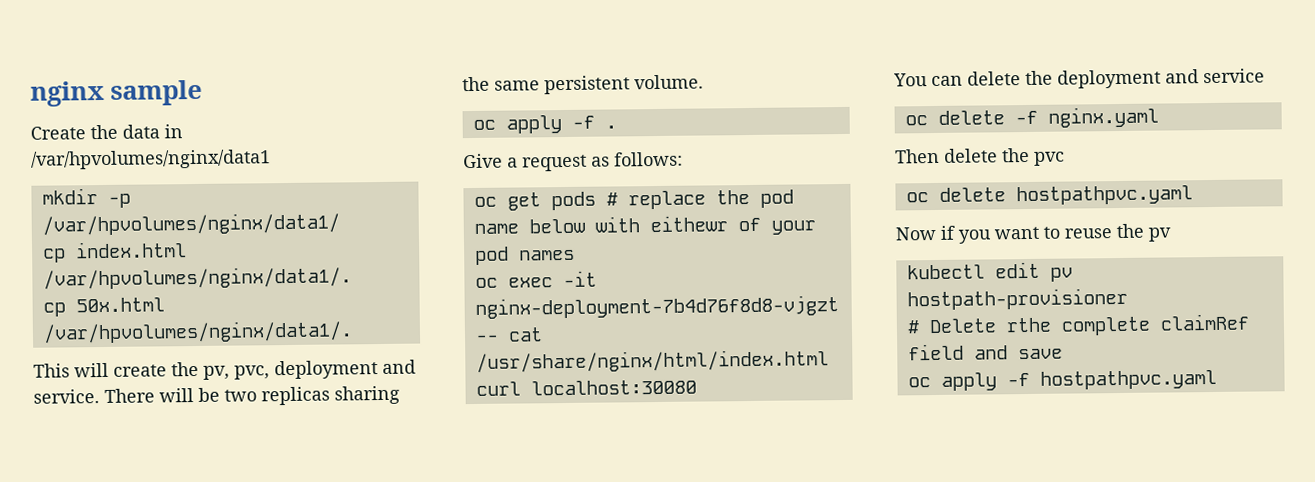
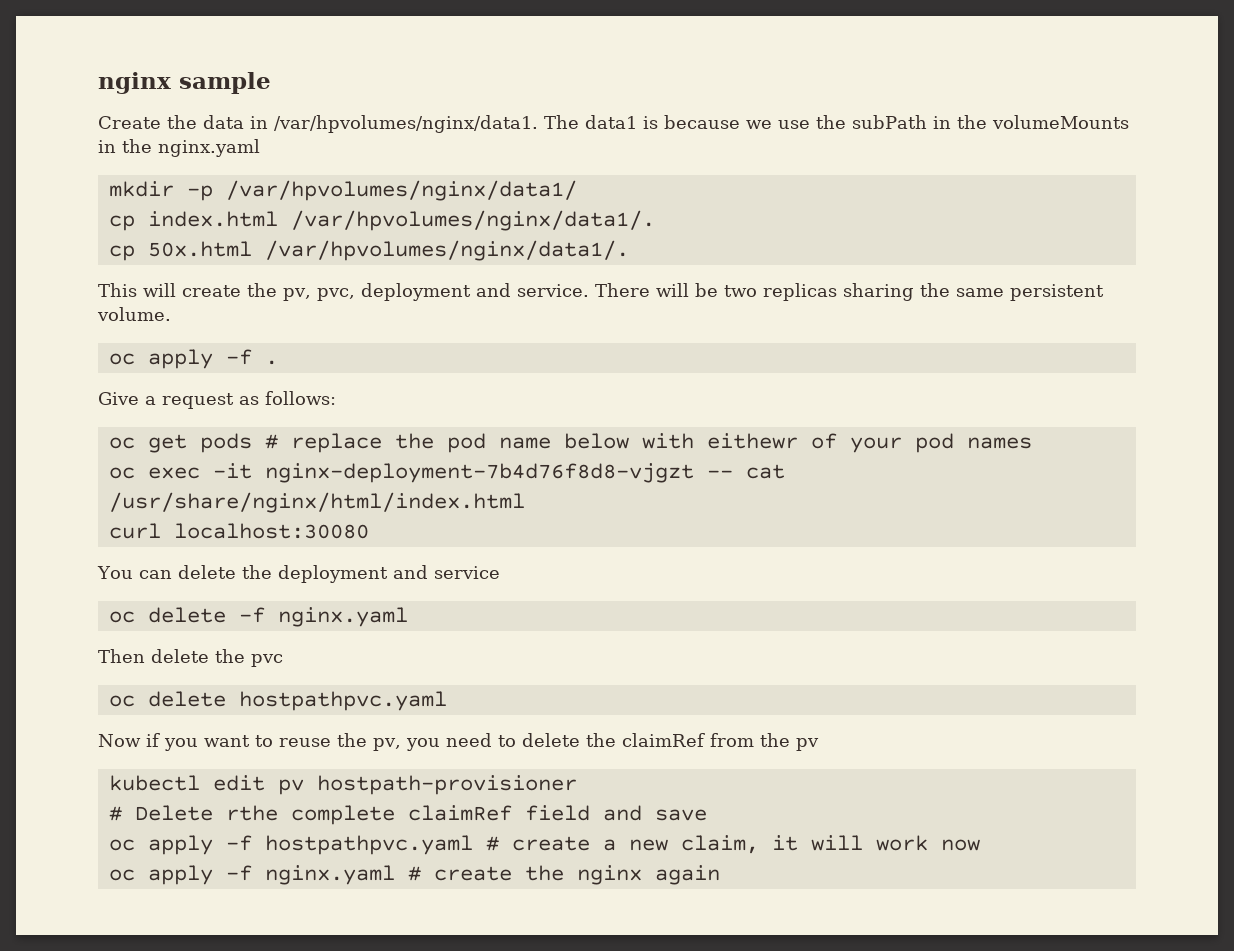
- Create the data in /var/hpvolumes/nginx/data1
+ Create the data in /var/hpvolumes/nginx/data1. The data1 is because we use the subPath in the volumeMounts in the nginx.yaml
- Now if you want to reuse the pv
+ Now if you want to reuse the pv, you need to delete the claimRef from the pv
- oc apply -f hostpathpvc.yaml
+ oc apply -f hostpathpvc.yaml # create a new claim, it will work now
+ oc apply -f nginx.yaml # create the nginx again

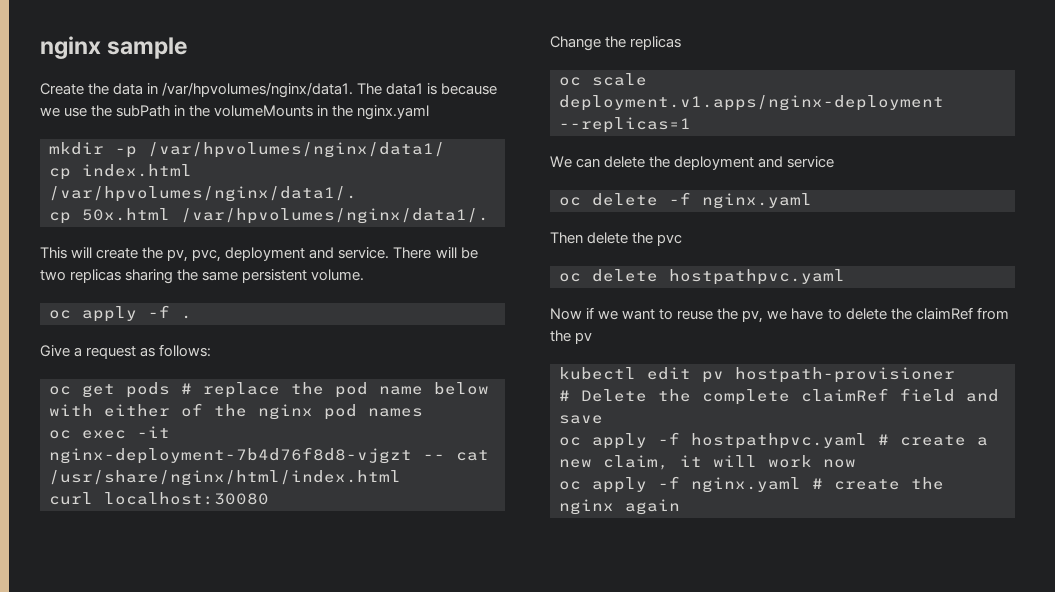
- oc get pods # replace the pod name below with eithewr of your pod names
+ oc get pods # replace the pod name below with either of the nginx pod names
- You can delete the deployment and service
+ Change the replicas
+ oc scale deployment.v1.apps/nginx-deployment --replicas=1
+ We can delete the deployment and service
- Now if you want to reuse the pv, you need to delete the claimRef from the pv
+ Now if we want to reuse the pv, we have to delete the claimRef from the pv
- # Delete rthe complete claimRef field and save
+ # Delete the complete claimRef field and save

